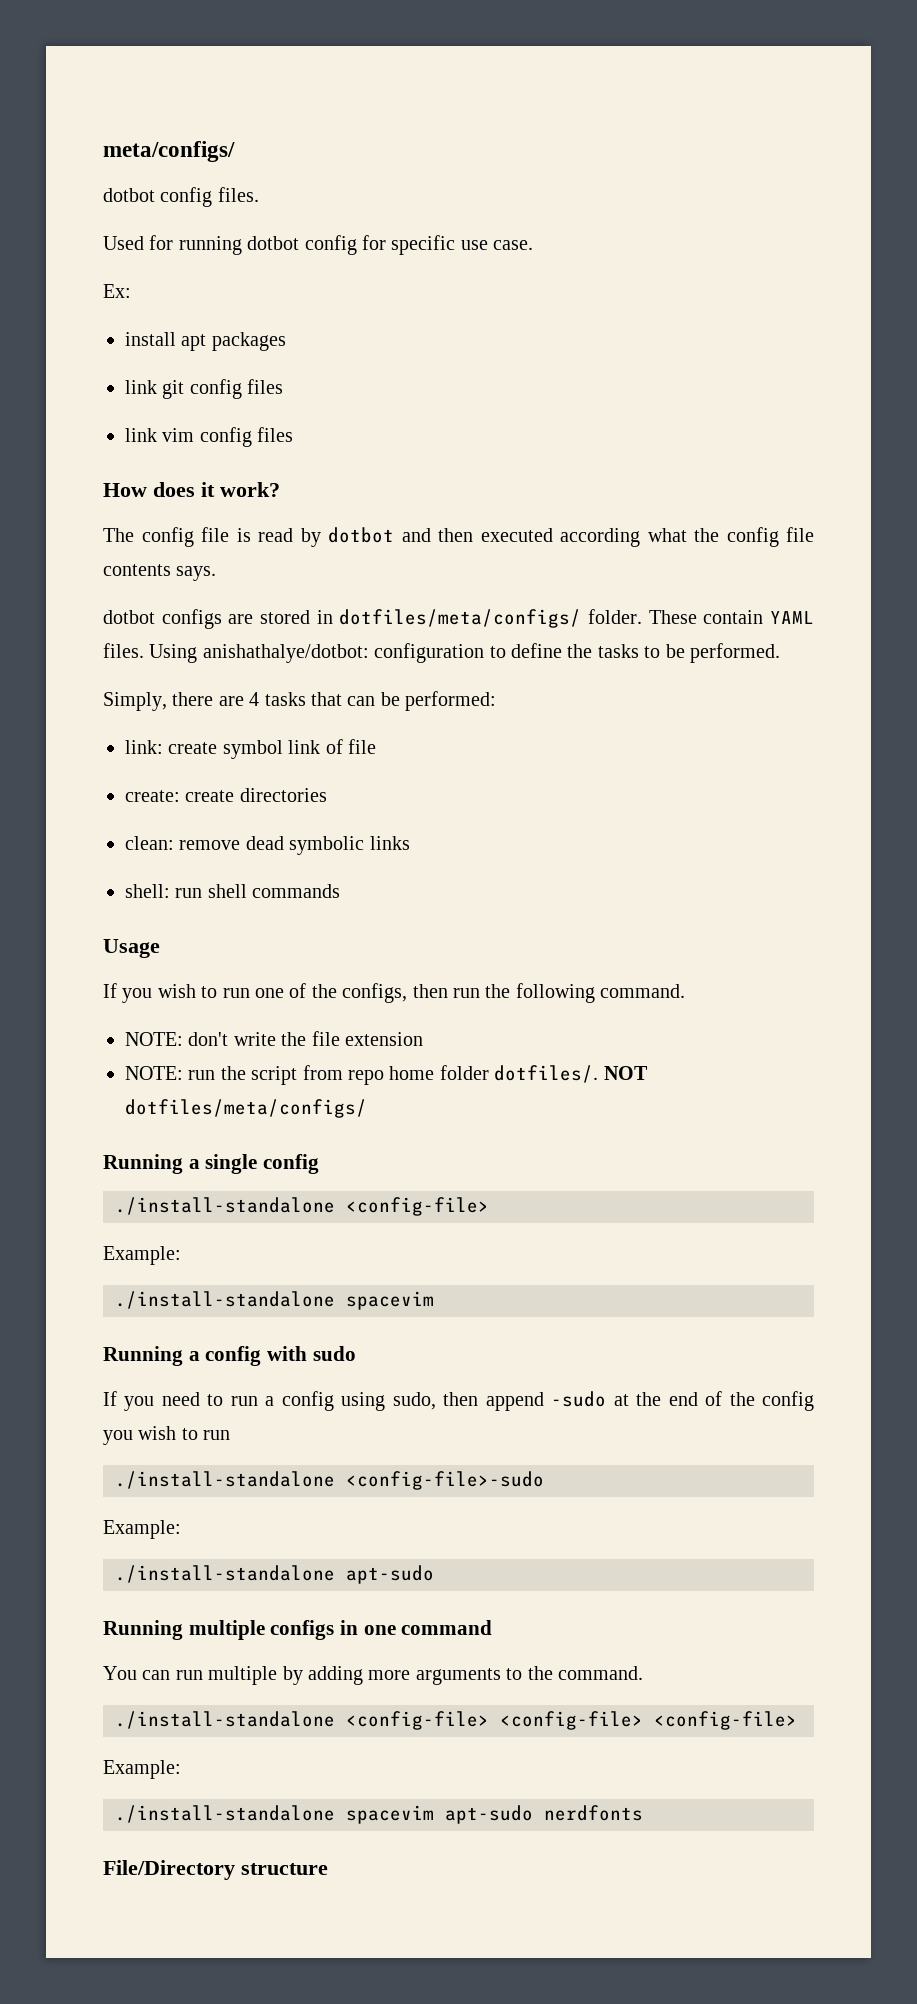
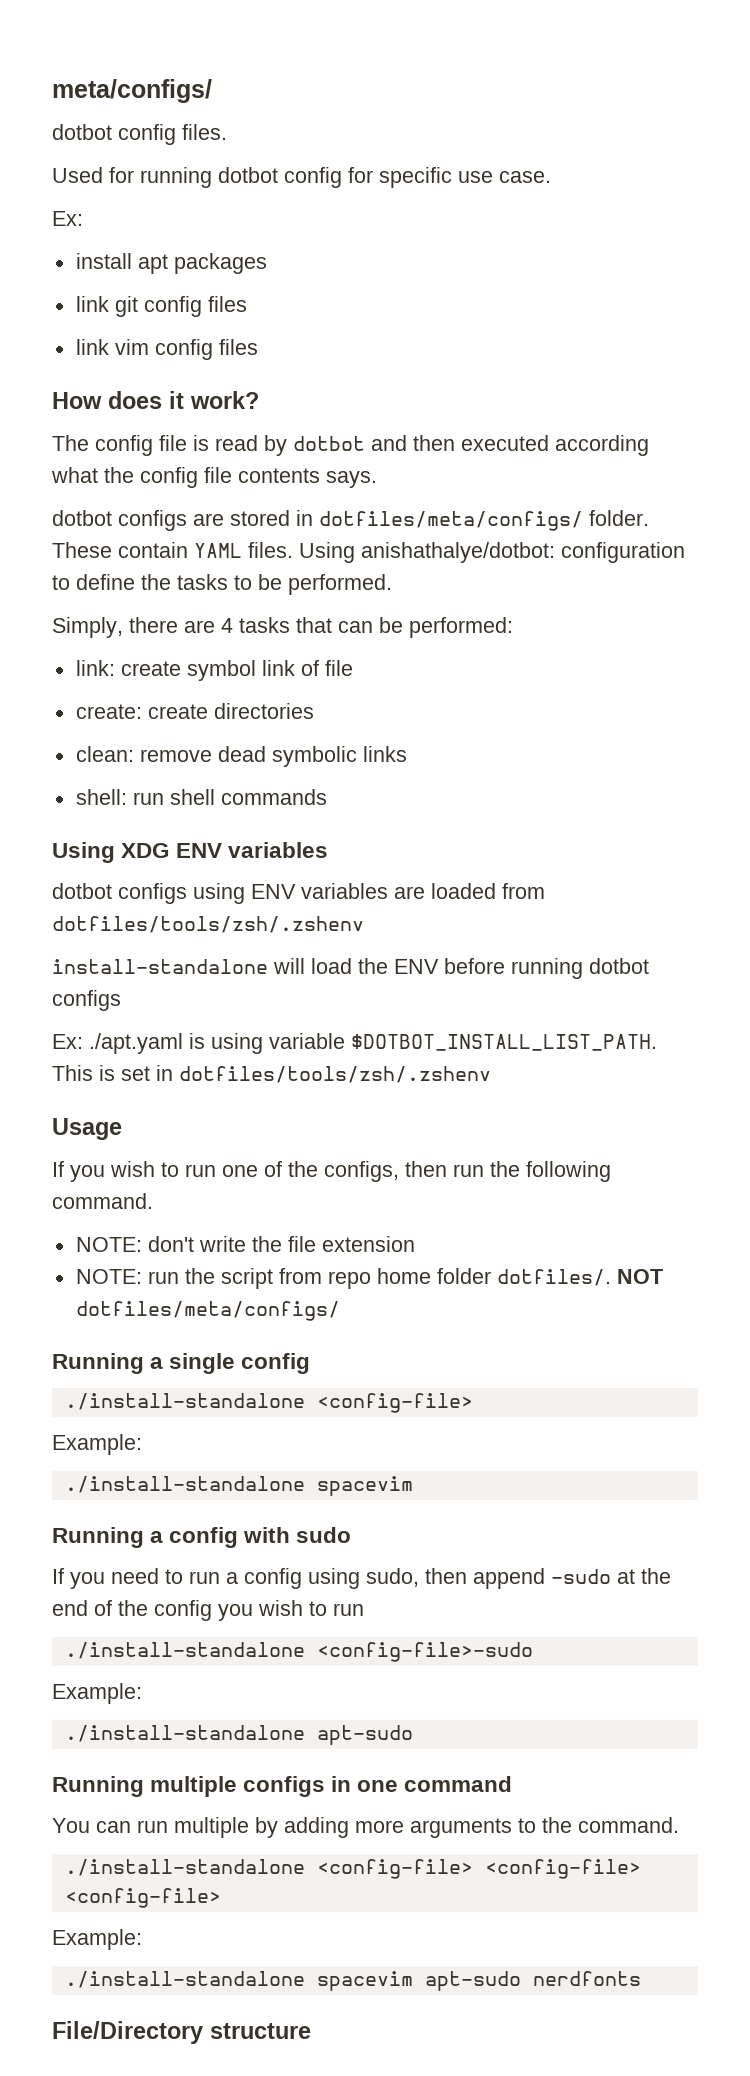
+ Using XDG ENV variables
+ dotbot configs using ENV variables are loaded from dotfiles/tools/zsh/.zshenv
+ install-standalone will load the ENV before running dotbot configs
+ Ex: ./apt.yaml is using variable $DOTBOT_INSTALL_LIST_PATH. This is set in dotfiles/tools/zsh/.zshenv

